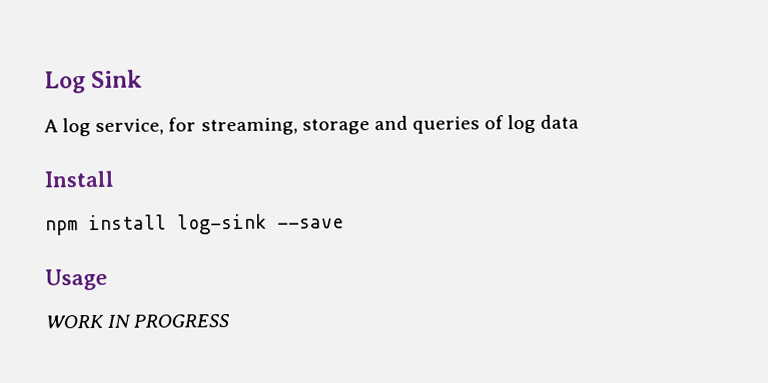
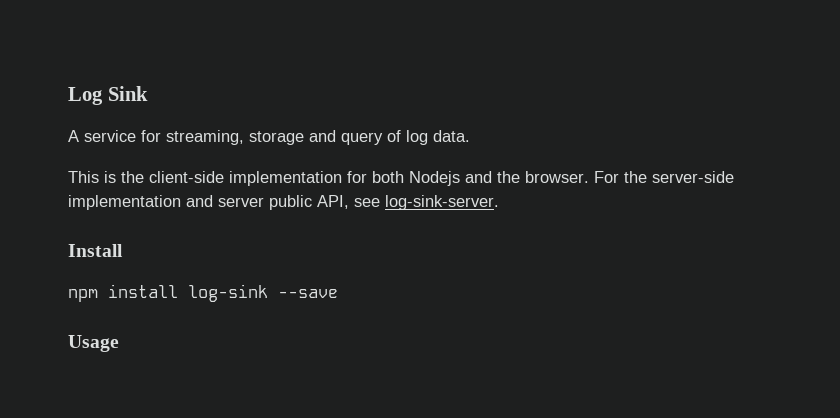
- A log service, for streaming, storage and queries of log data
+ A service for streaming, storage and query of log data.
+ This is the client-side implementation for both Nodejs and the browser. For the server-side implementation and server public API, see log-sink-server.
- WORK IN PROGRESS

